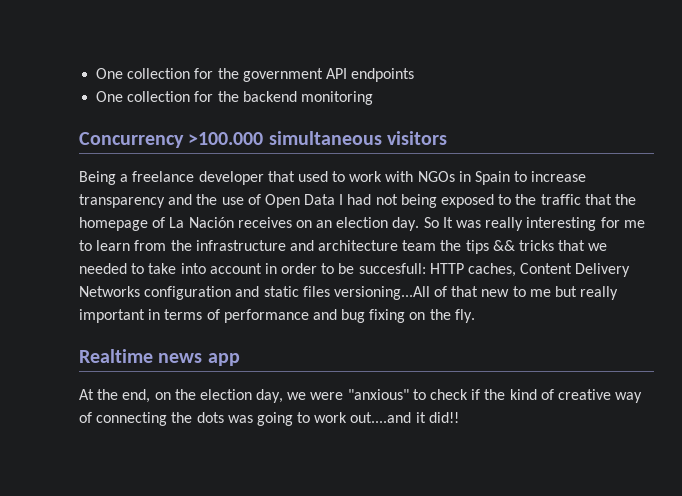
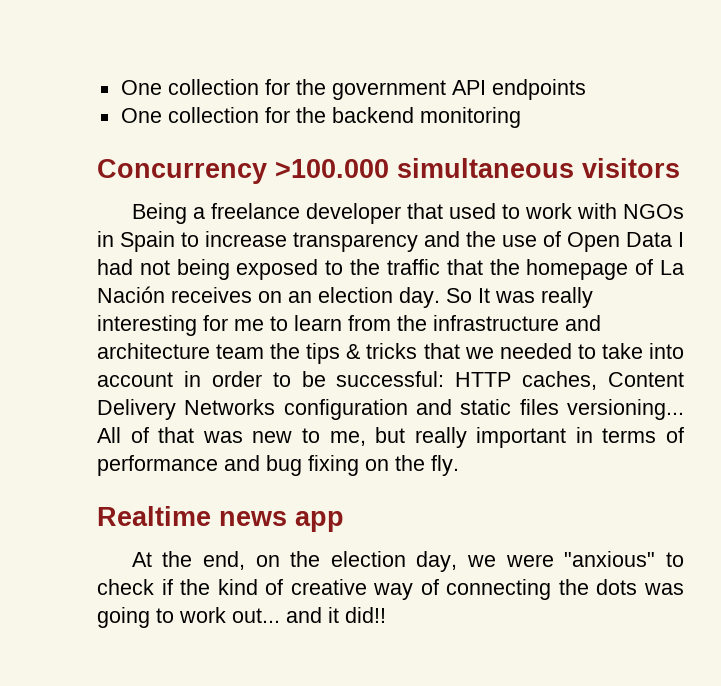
- So It was really interesting for me to learn from the infrastructure and architecture team the tips && tricks that we needed to take into account in order to be succesfull: HTTP caches, Content Delivery Networks configuration and static files versioning...All of that new to me but really important in terms of performance and bug fixing on the fly.
+ So It was really interesting for me to learn from the infrastructure and architecture team the tips & tricks that we needed to take into account in order to be successful: HTTP caches, Content Delivery Networks configuration and static files versioning... All of that was new to me, but really important in terms of performance and bug fixing on the fly.
- At the end, on the election day, we were "anxious" to check if the kind of creative way of connecting the dots was going to work out....and it did!!
+ At the end, on the election day, we were "anxious" to check if the kind of creative way of connecting the dots was going to work out... and it did!!

